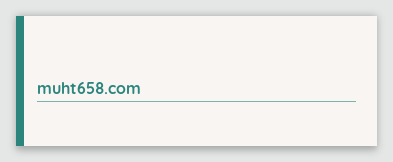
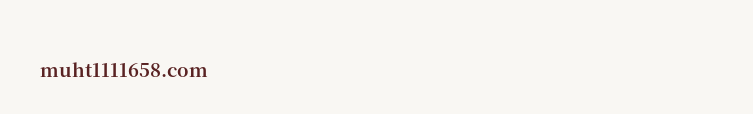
- muht658.com
+ muht1111658.com

